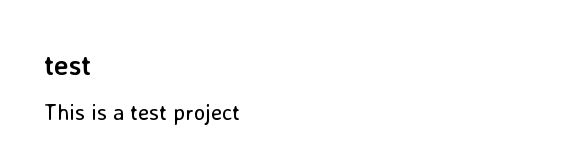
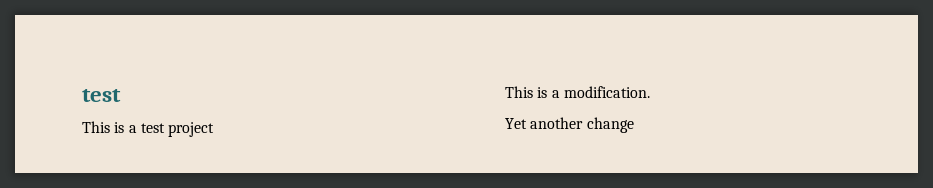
+ This is a modification.
+ Yet another change

